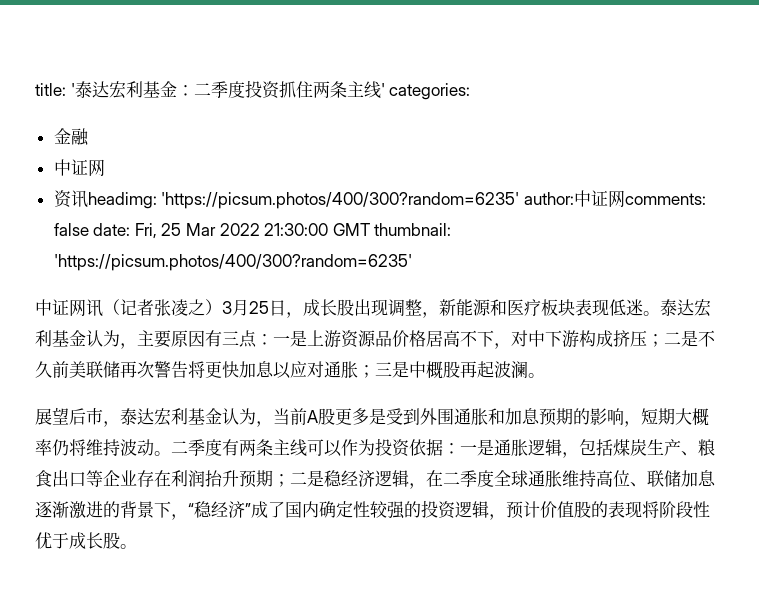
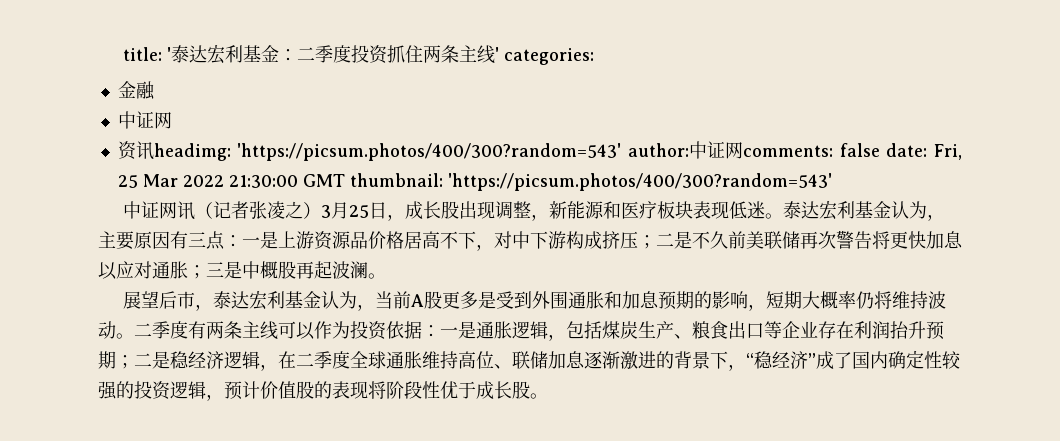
- 资讯headimg: 'https://picsum.photos/400/300?random=6235' author:中证网comments: false date: Fri, 25 Mar 2022 21:30:00 GMT thumbnail: 'https://picsum.photos/400/300?random=6235'
+ 资讯headimg: 'https://picsum.photos/400/300?random=543' author:中证网comments: false date: Fri, 25 Mar 2022 21:30:00 GMT thumbnail: 'https://picsum.photos/400/300?random=543'

